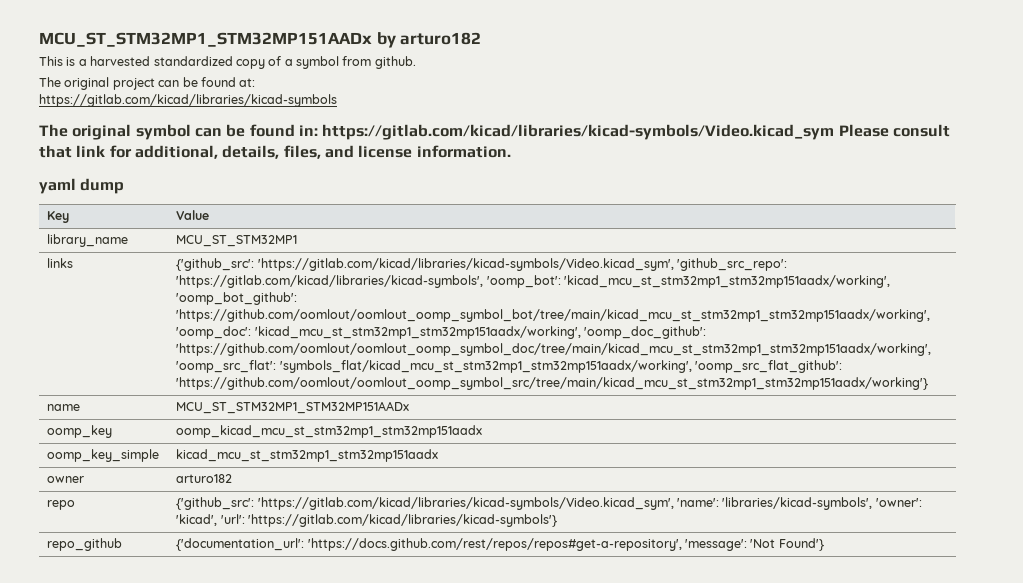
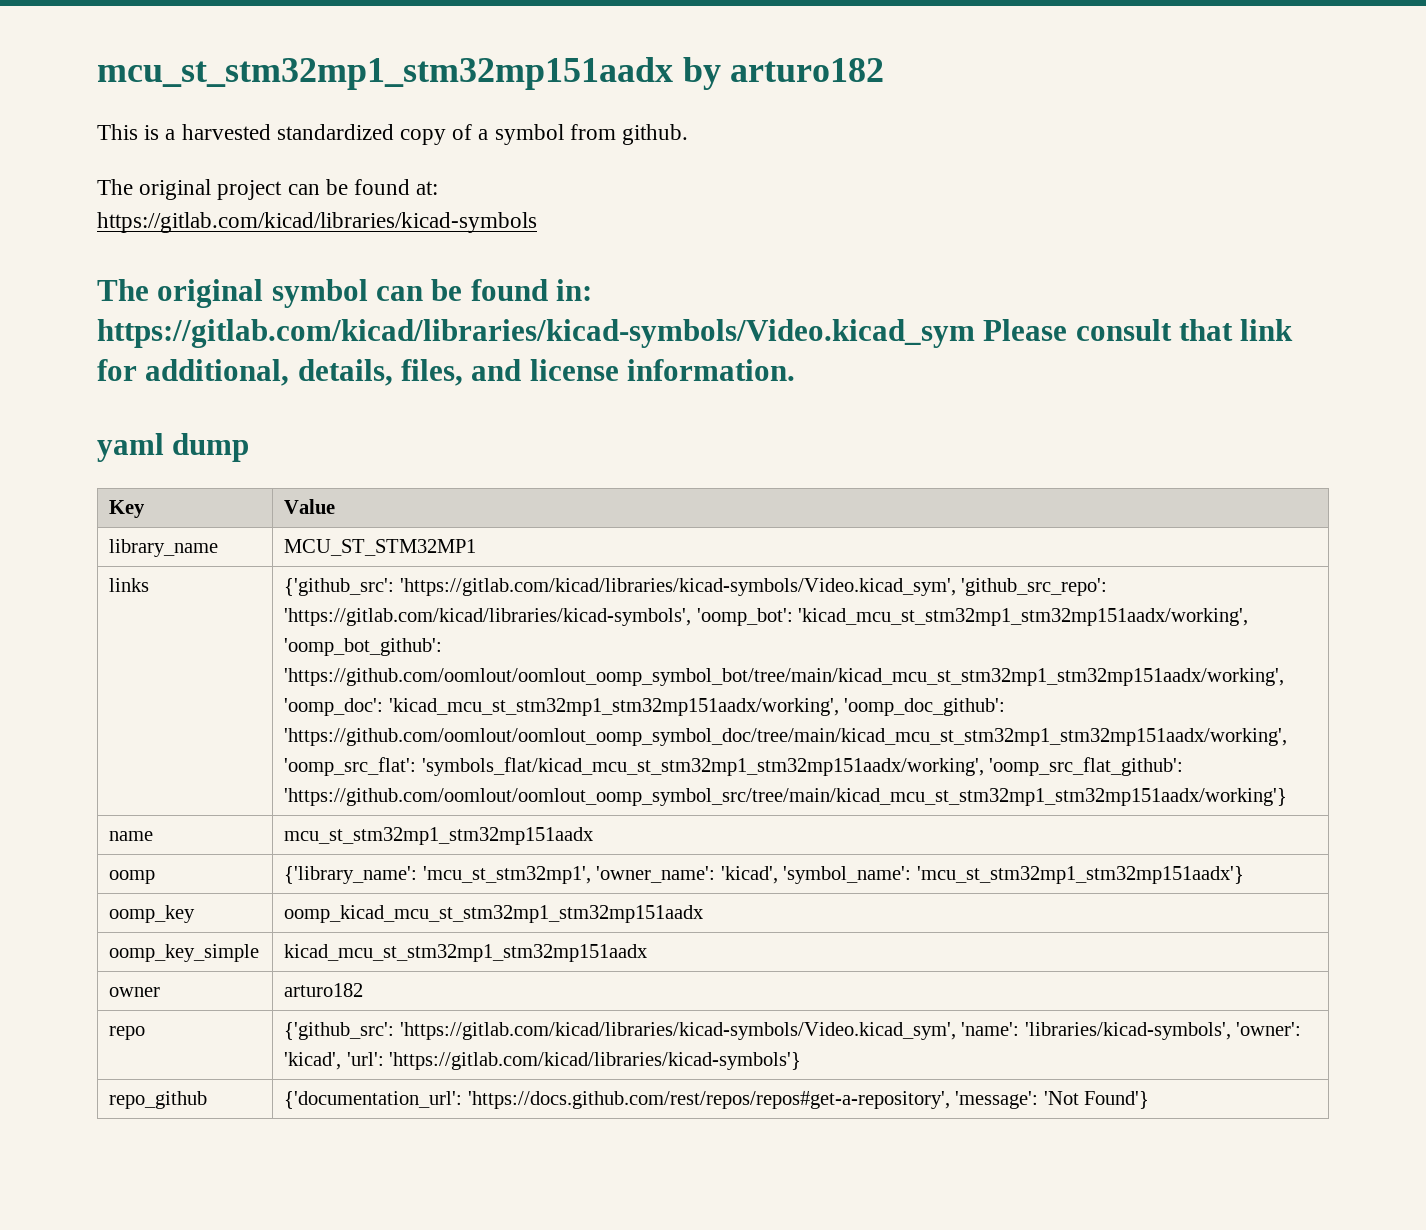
- MCU_ST_STM32MP1_STM32MP151AADx by arturo182
+ mcu_st_stm32mp1_stm32mp151aadx by arturo182
- name | MCU_ST_STM32MP1_STM32MP151AADx
+ name | mcu_st_stm32mp1_stm32mp151aadx
+ oomp | {'library_name': 'mcu_st_stm32mp1', 'owner_name': 'kicad', 'symbol_name': 'mcu_st_stm32mp1_stm32mp151aadx'}

